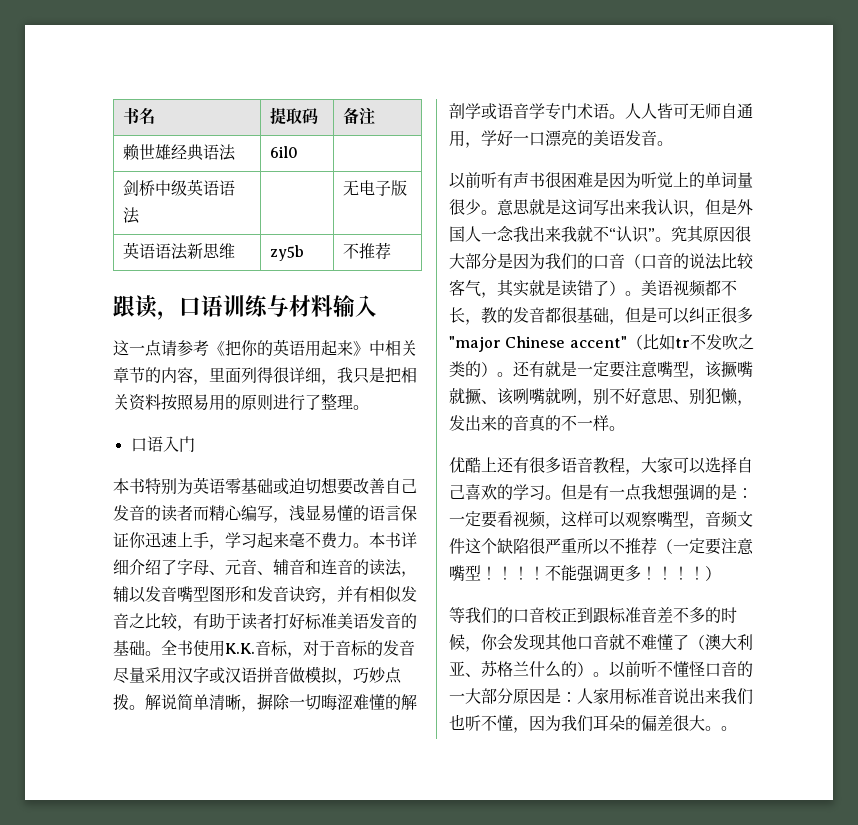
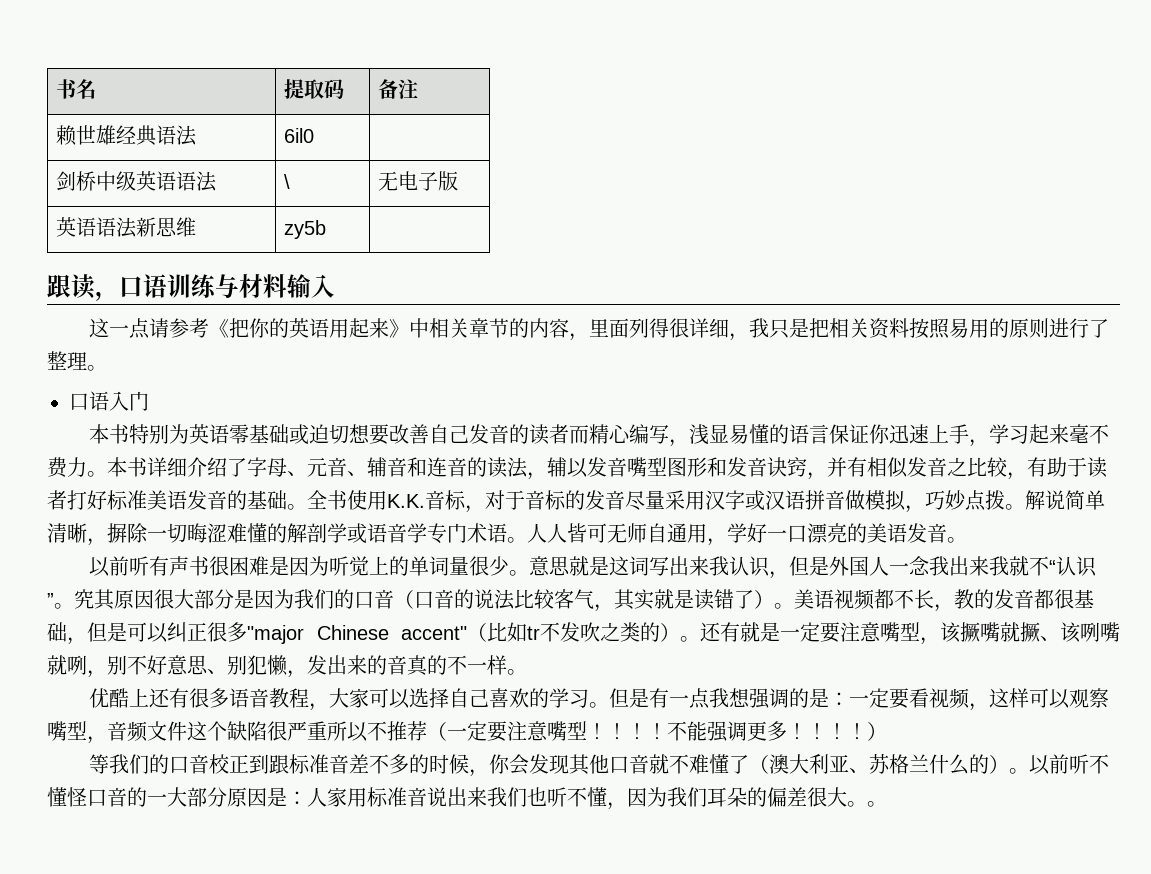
- 剑桥中级英语语法 | | 无电子版
+ 剑桥中级英语语法 | \ | 无电子版
- 英语语法新思维 | zy5b | 不推荐
+ 英语语法新思维 | zy5b |

